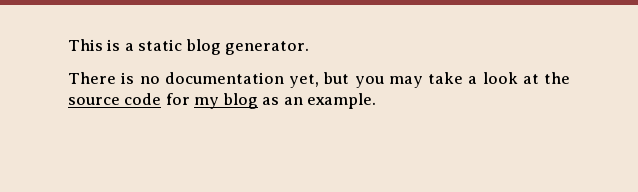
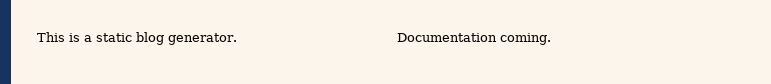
- There is no documentation yet, but you may take a look at the source code for my blog as an example.
+ Documentation coming.

